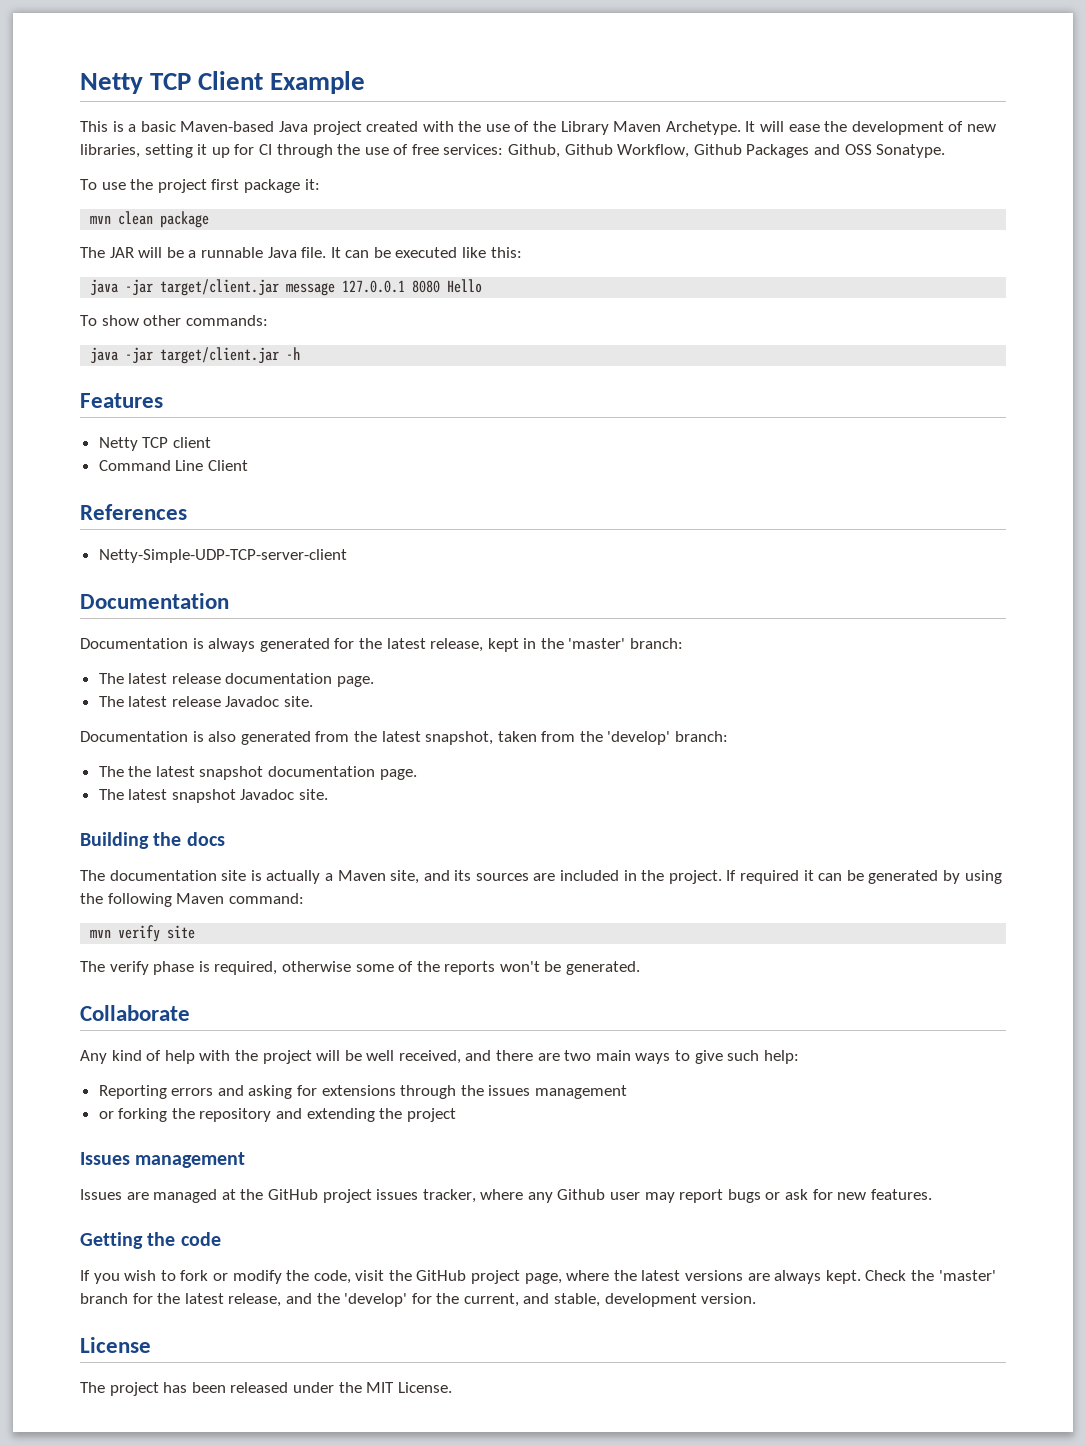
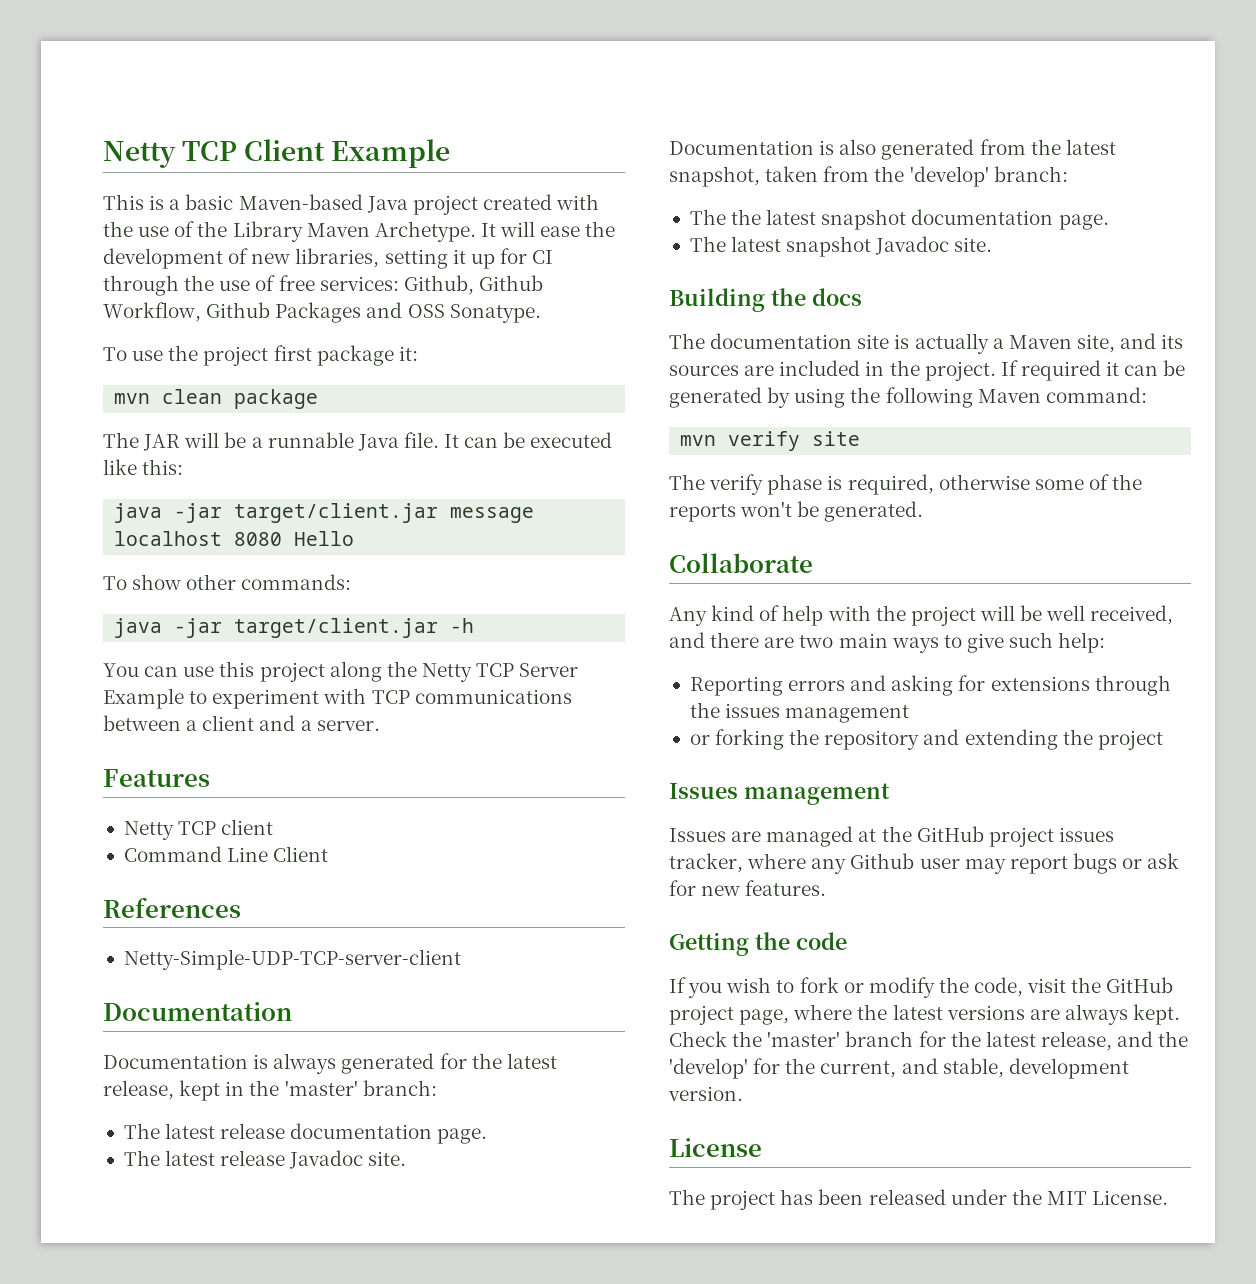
- java -jar target/client.jar message 127.0.0.1 8080 Hello
+ java -jar target/client.jar message localhost 8080 Hello
+ You can use this project along the Netty TCP Server Example to experiment with TCP communications between a client and a server.

